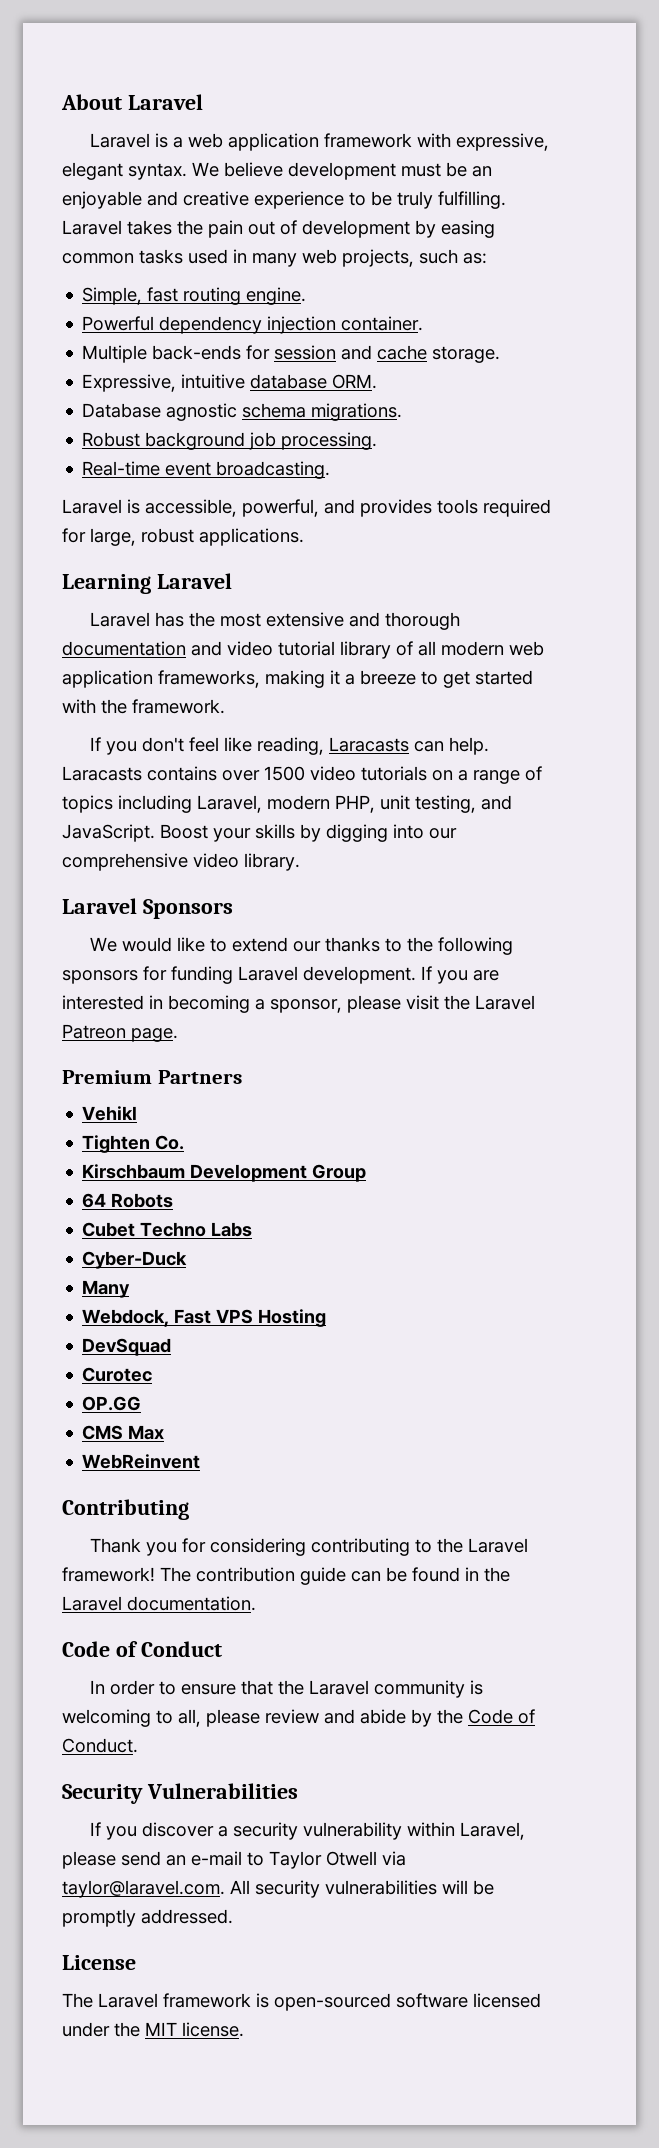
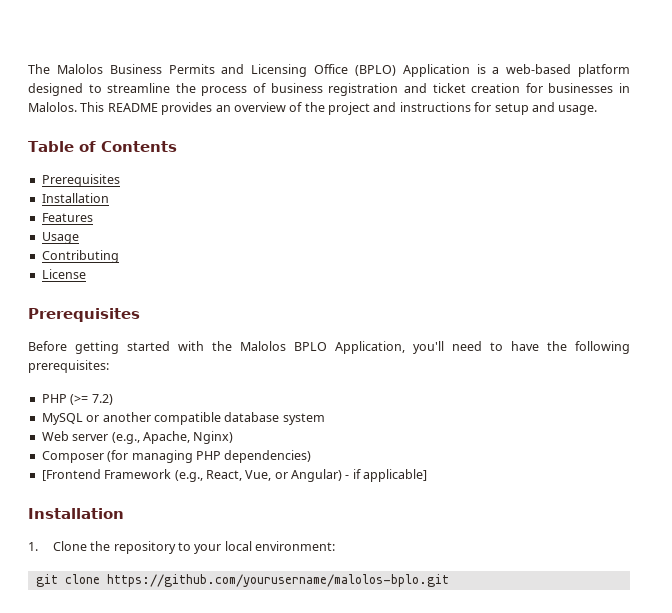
- About Laravel
- Laravel is a web application framework with expressive, elegant syntax. We believe development must be an enjoyable and creative experience to be truly fulfilling. Laravel takes the pain out of development by easing common tasks used in many web projects, such as:
- Simple, fast routing engine.
- Powerful dependency injection container.
- Multiple back-ends for session and cache storage.
- Expressive, intuitive database ORM.
- Database agnostic schema migrations.
- Robust background job processing.
- Real-time event broadcasting.
- Laravel is accessible, powerful, and provides tools required for large, robust applications.
- Learning Laravel
- Laravel has the most extensive and thorough documentation and video tutorial library of all modern web application frameworks, making it a breeze to get started with the framework.
- If you don't feel like reading, Laracasts can help. Laracasts contains over 1500 video tutorials on a range of topics including Laravel, modern PHP, unit testing, and JavaScript. Boost your skills by digging into our comprehensive video library.
- Laravel Sponsors
- We would like to extend our thanks to the following sponsors for funding Laravel development. If you are interested in becoming a sponsor, please visit the Laravel Patreon page.
- Premium Partners
- Vehikl
- Tighten Co.
- Kirschbaum Development Group
- 64 Robots
- Cubet Techno Labs
- Cyber-Duck
- Many
- Webdock, Fast VPS Hosting
- DevSquad
- Curotec
- OP.GG
- CMS Max
- WebReinvent
+ The Malolos Business Permits and Licensing Office (BPLO) Application is a web-based platform designed to streamline the process of business registration and ticket creation for businesses in Malolos. This README provides an overview of the project and instructions for setup and usage.
+ Table of Contents
+ Prerequisites
+ Installation
+ Features
+ Usage
  Contributing
- Thank you for considering contributing to the Laravel framework! The contribution guide can be found in the Laravel documentation.
- Code of Conduct
- In order to ensure that the Laravel community is welcoming to all, please review and abide by the Code of Conduct.
- Security Vulnerabilities
- If you discover a security vulnerability within Laravel, please send an e-mail to Taylor Otwell via taylor@laravel.com. All security vulnerabilities will be promptly addressed.
  License
- The Laravel framework is open-sourced software licensed under the MIT license.
+ Prerequisites
+ Before getting started with the Malolos BPLO Application, you'll need to have the following prerequisites:
+ PHP (>= 7.2)
+ MySQL or another compatible database system
+ Web server (e.g., Apache, Nginx)
+ Composer (for managing PHP dependencies)
+ [Frontend Framework (e.g., React, Vue, or Angular) - if applicable]
+ Installation
+ 1. Clone the repository to your local environment:
+ git clone https://github.com/yourusername/malolos-bplo.git

